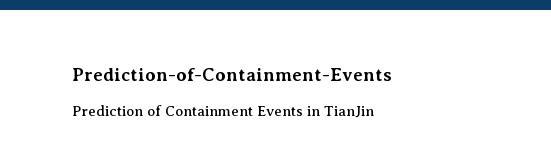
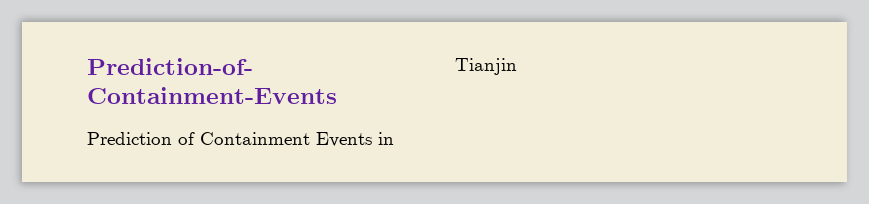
- Prediction of Containment Events in TianJin
+ Prediction of Containment Events in Tianjin

